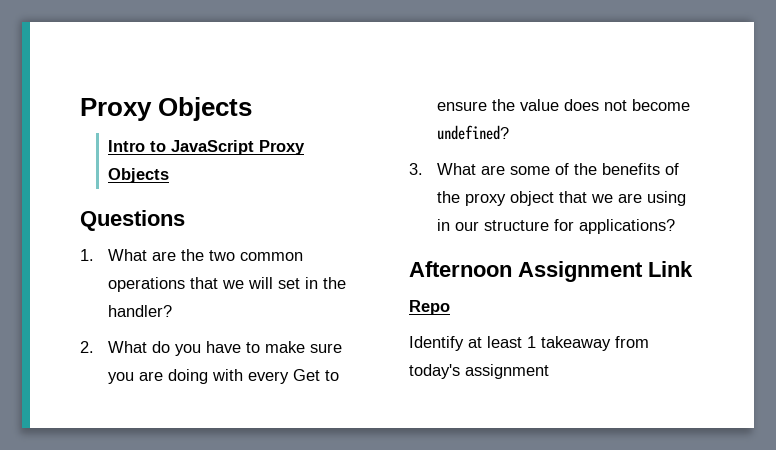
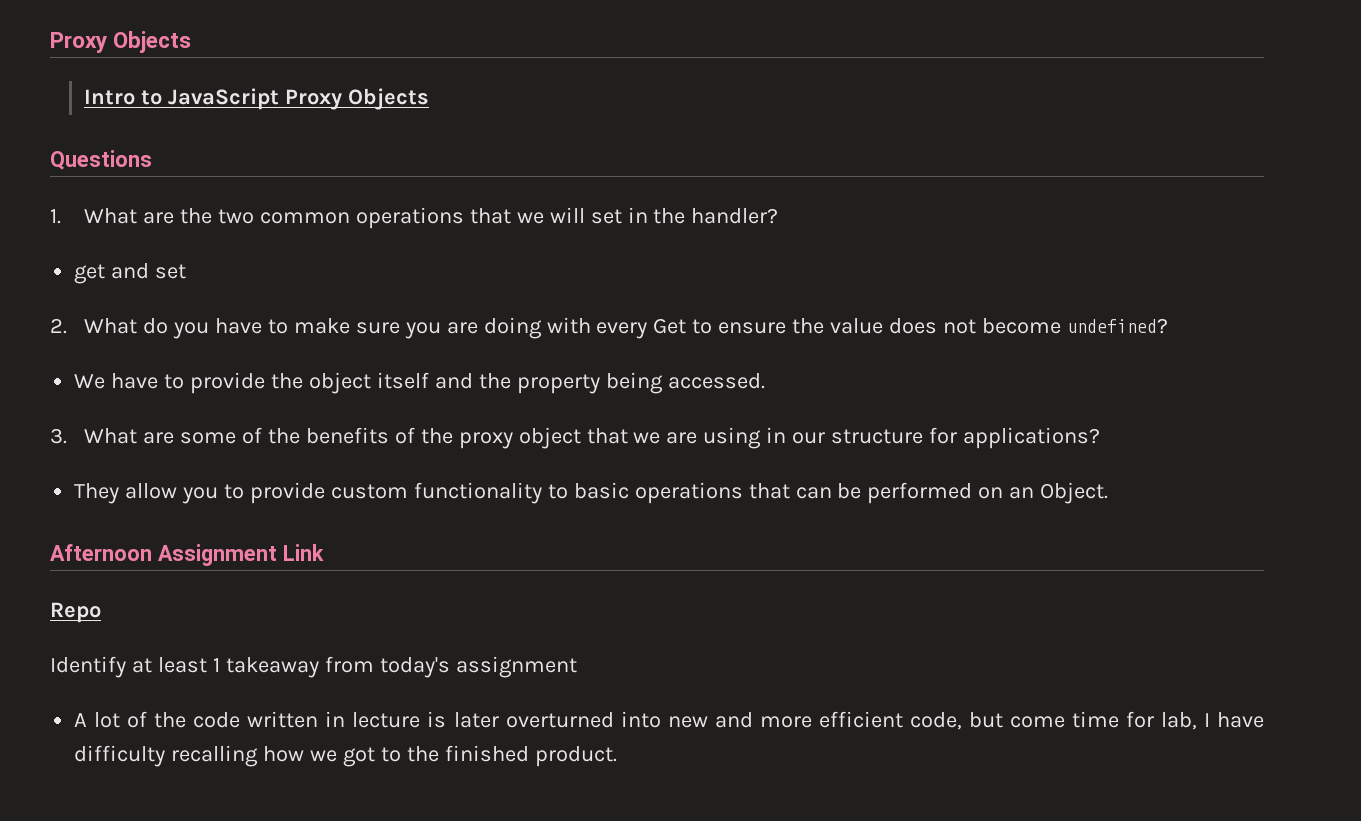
+ get and set
+ We have to provide the object itself and the property being accessed.
+ They allow you to provide custom functionality to basic operations that can be performed on an Object.
+ A lot of the code written in lecture is later overturned into new and more efficient code, but come time for lab, I have difficulty recalling how we got to the finished product.

